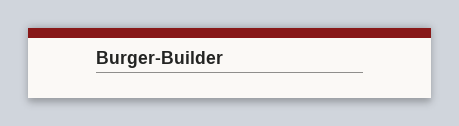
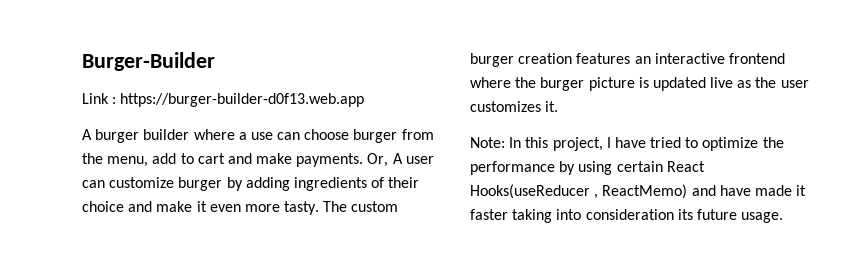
+ Link : https://burger-builder-d0f13.web.app
+ A burger builder where a use can choose burger from the menu, add to cart and make payments. Or, A user can customize burger by adding ingredients of their choice and make it even more tasty. The custom burger creation features an interactive frontend where the burger picture is updated live as the user customizes it.
+ Note: In this project, I have tried to optimize the performance by using certain React Hooks(useReducer , ReactMemo) and have made it faster taking into consideration its future usage.

